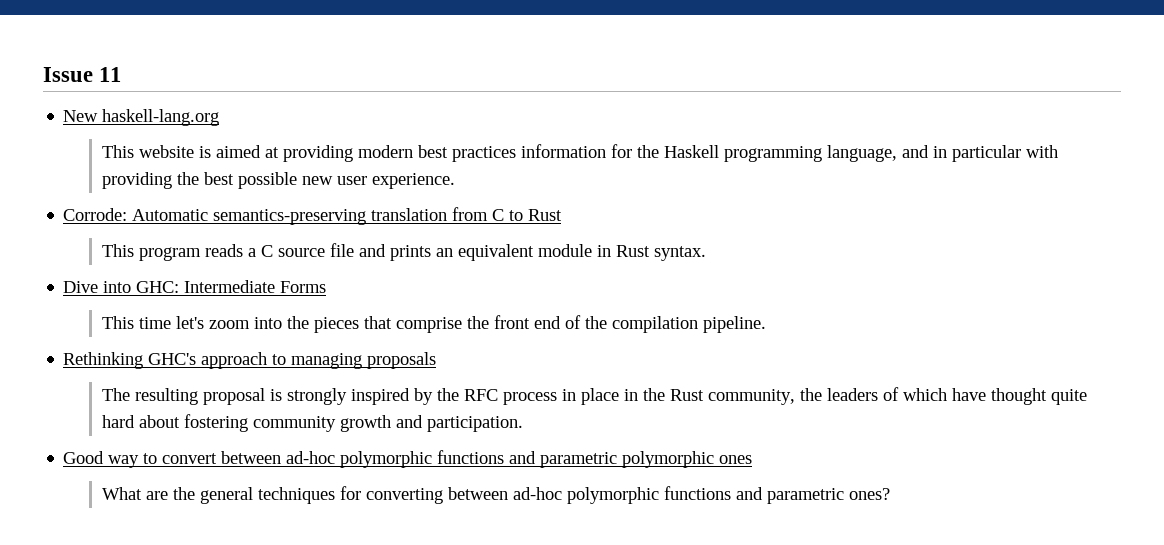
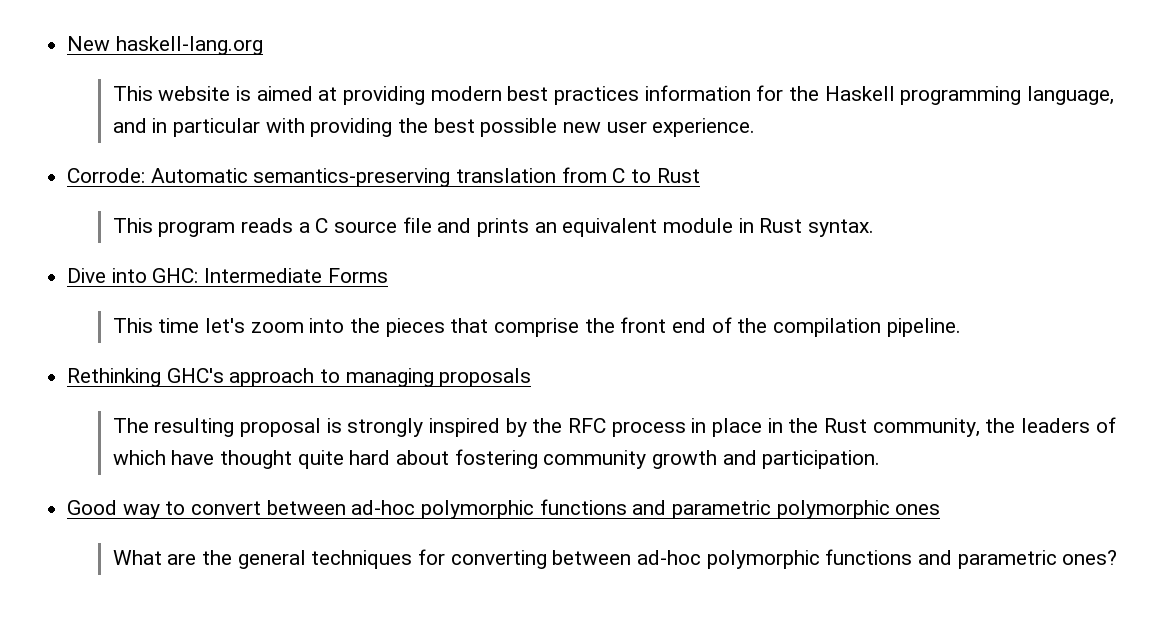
- Issue 11

